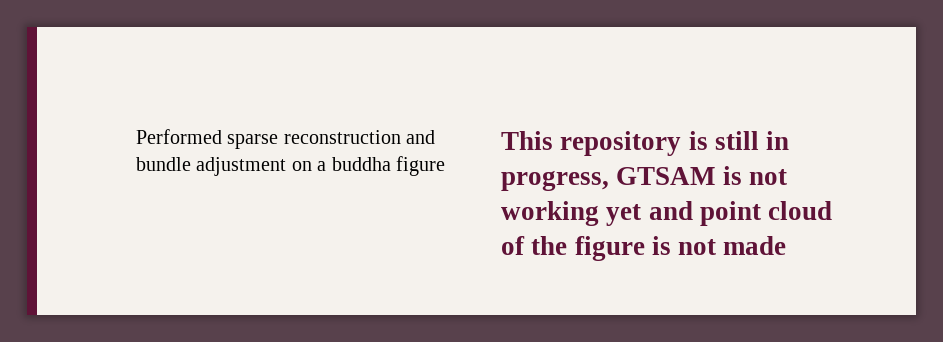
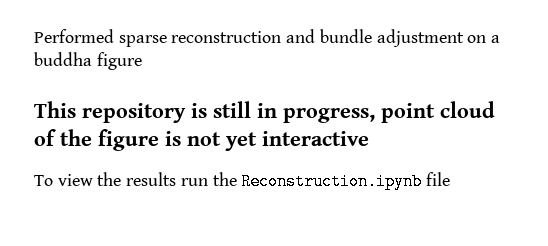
- This repository is still in progress, GTSAM is not working yet and point cloud of the figure is not made
+ This repository is still in progress, point cloud of the figure is not yet interactive
+ To view the results run the Reconstruction.ipynb file

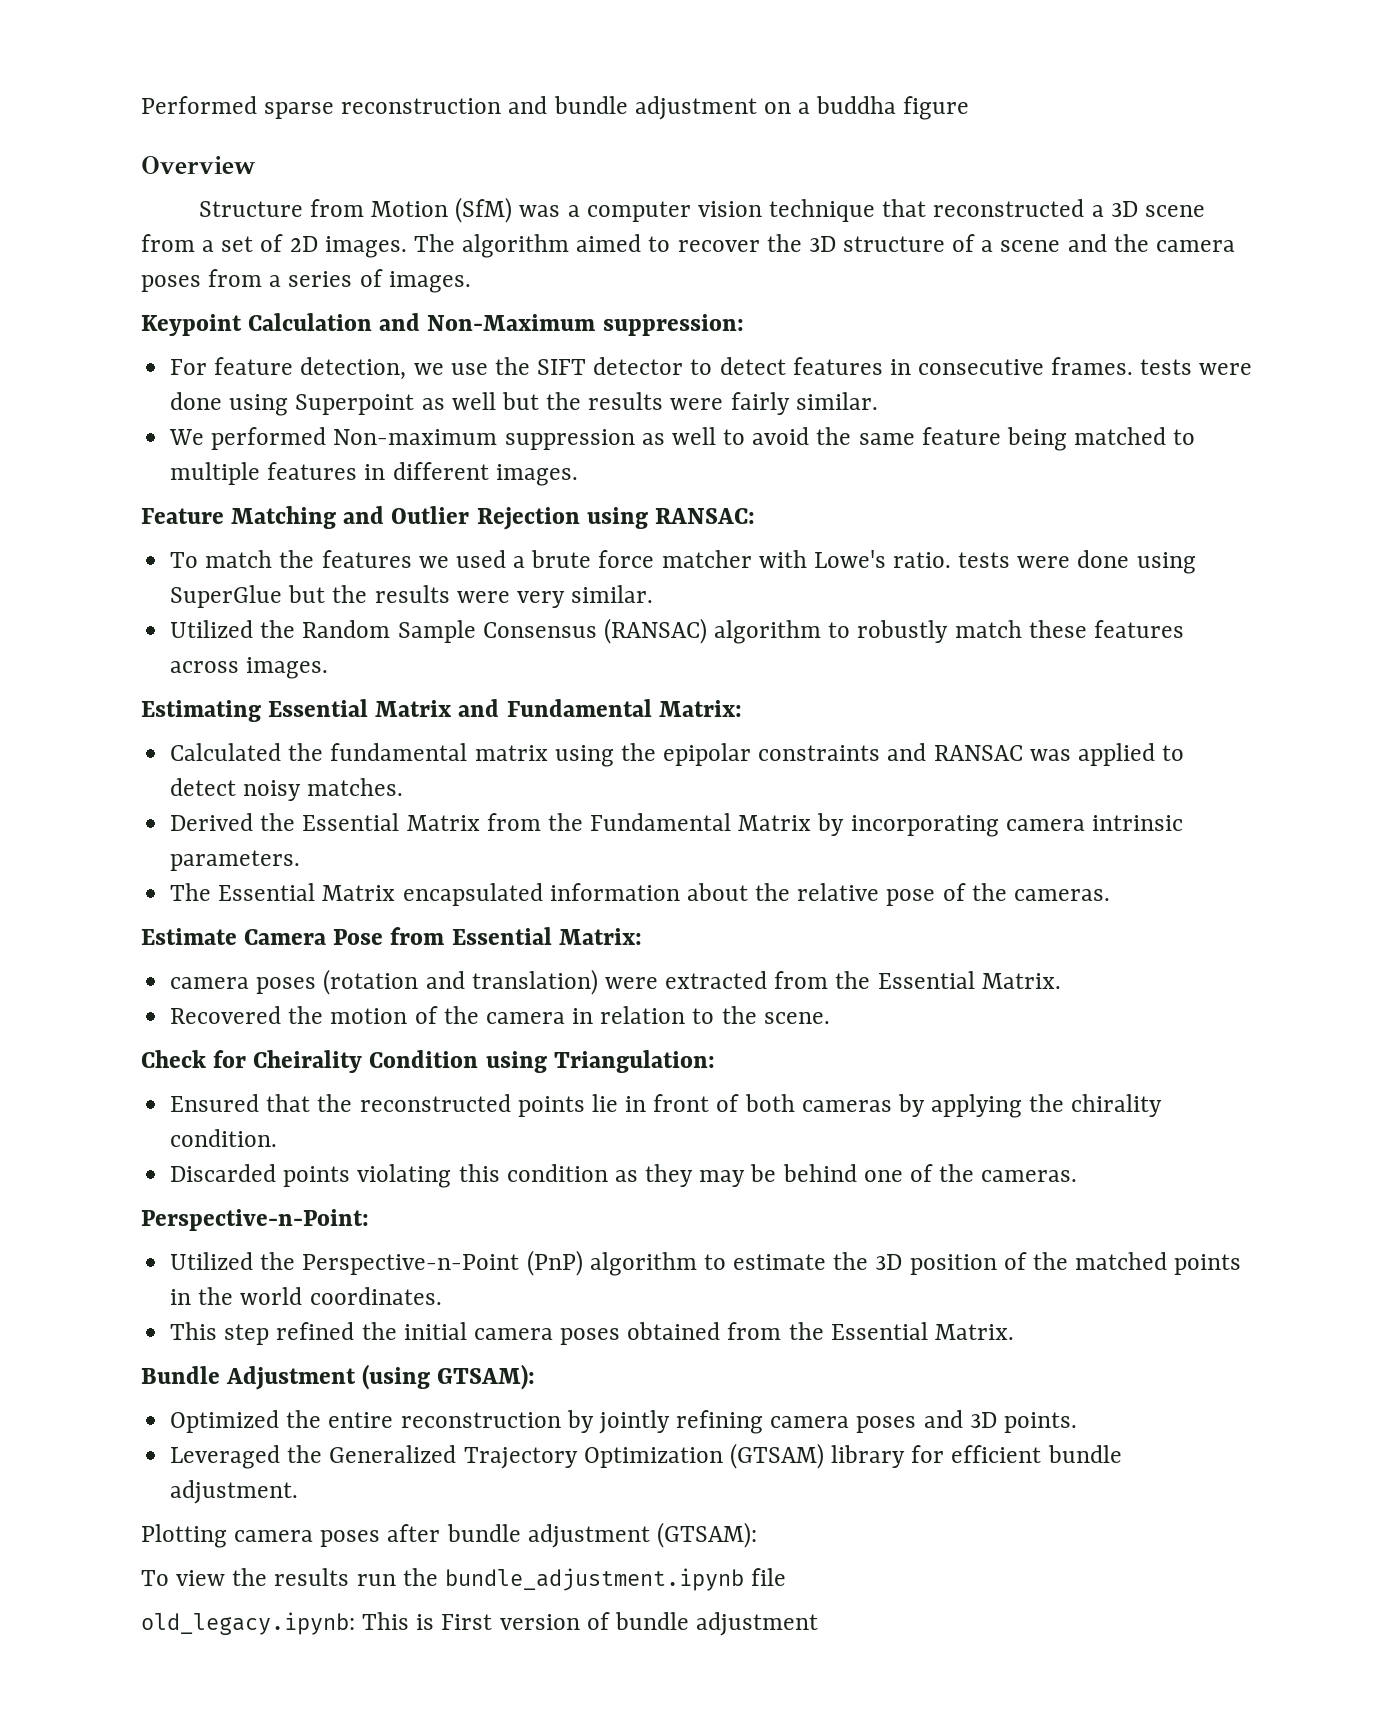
- This repository is still in progress, point cloud of the figure is not yet interactive
+ Overview
+ Structure from Motion (SfM) was a computer vision technique that reconstructed a 3D scene from a set of 2D images. The algorithm aimed to recover the 3D structure of a scene and the camera poses from a series of images.
+ Keypoint Calculation and Non-Maximum suppression:
+ For feature detection, we use the SIFT detector to detect features in consecutive frames. tests were done using Superpoint as well but the results were fairly similar.
+ We performed Non-maximum suppression as well to avoid the same feature being matched to multiple features in different images.
+ Feature Matching and Outlier Rejection using RANSAC:
+ To match the features we used a brute force matcher with Lowe's ratio. tests were done using SuperGlue but the results were very similar.
+ Utilized the Random Sample Consensus (RANSAC) algorithm to robustly match these features across images.
+ Estimating Essential Matrix and Fundamental Matrix:
+ Calculated the fundamental matrix using the epipolar constraints and RANSAC was applied to detect noisy matches.
+ Derived the Essential Matrix from the Fundamental Matrix by incorporating camera intrinsic parameters.
+ The Essential Matrix encapsulated information about the relative pose of the cameras.
+ Estimate Camera Pose from Essential Matrix:
+ camera poses (rotation and translation) were extracted from the Essential Matrix.
+ Recovered the motion of the camera in relation to the scene.
+ Check for Cheirality Condition using Triangulation:
+ Ensured that the reconstructed points lie in front of both cameras by applying the chirality condition.
+ Discarded points violating this condition as they may be behind one of the cameras.
+ Perspective-n-Point:
+ Utilized the Perspective-n-Point (PnP) algorithm to estimate the 3D position of the matched points in the world coordinates.
+ This step refined the initial camera poses obtained from the Essential Matrix.
+ Bundle Adjustment (using GTSAM):
+ Optimized the entire reconstruction by jointly refining camera poses and 3D points.
+ Leveraged the Generalized Trajectory Optimization (GTSAM) library for efficient bundle adjustment.
+ Plotting camera poses after bundle adjustment (GTSAM):
- To view the results run the Reconstruction.ipynb file
+ To view the results run the bundle_adjustment.ipynb file
+ old_legacy.ipynb: This is First version of bundle adjustment

